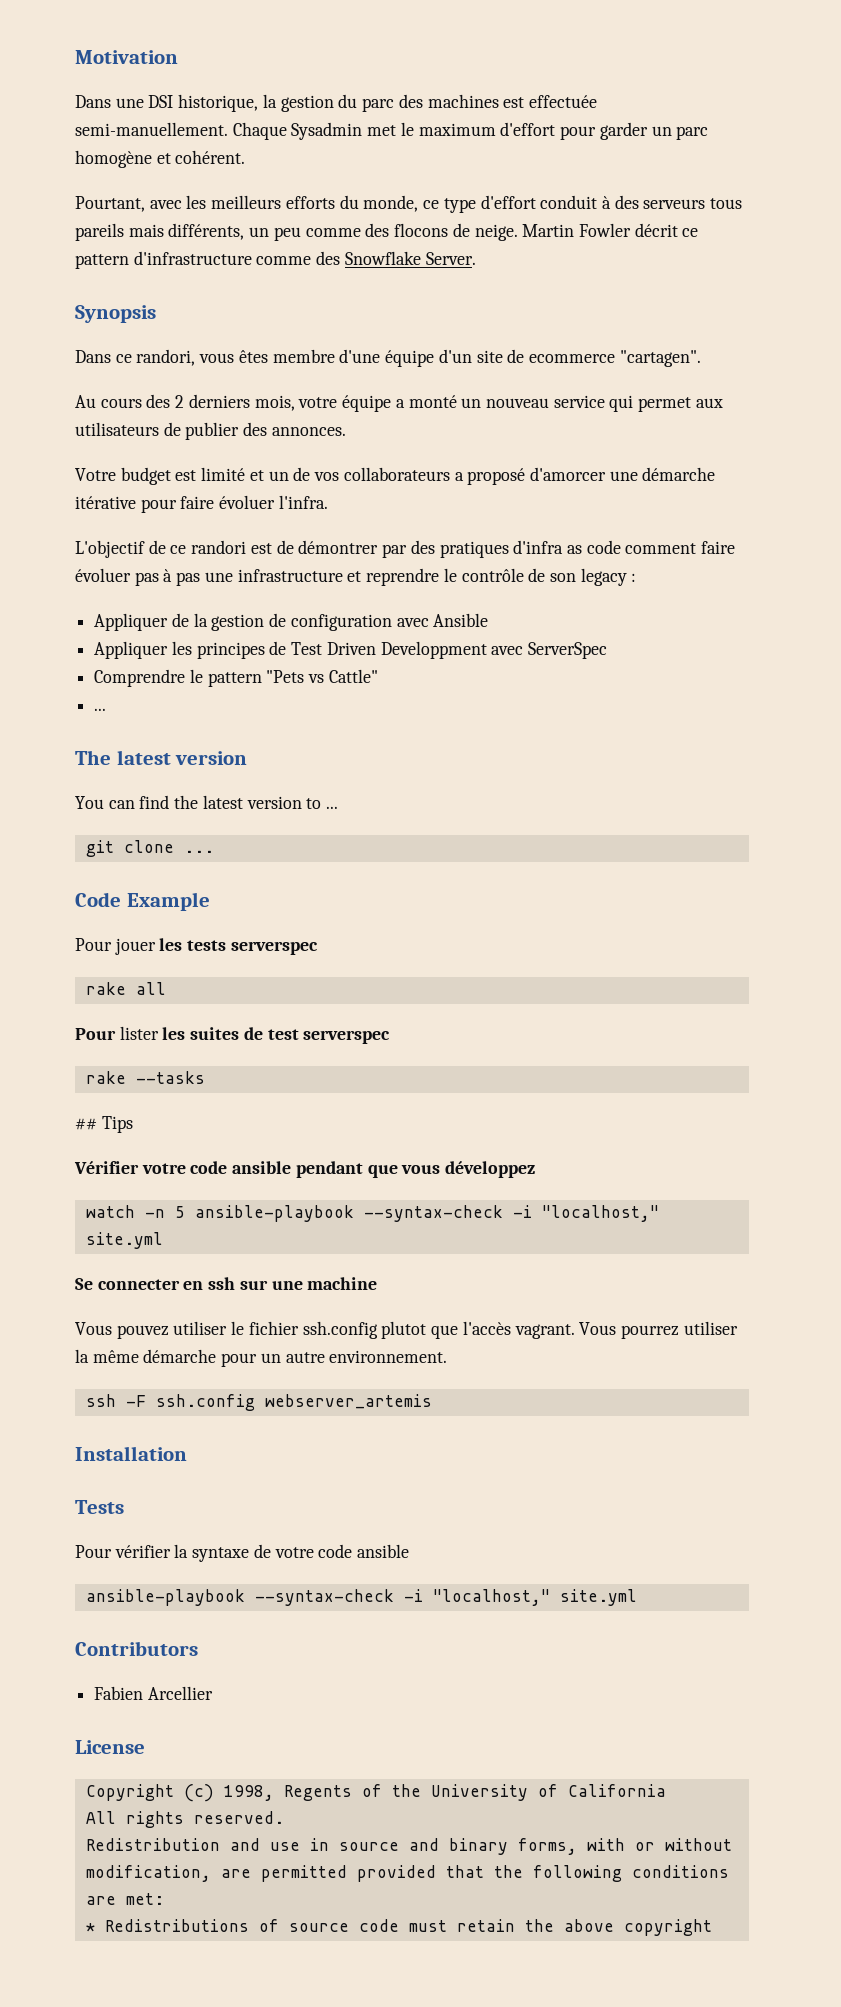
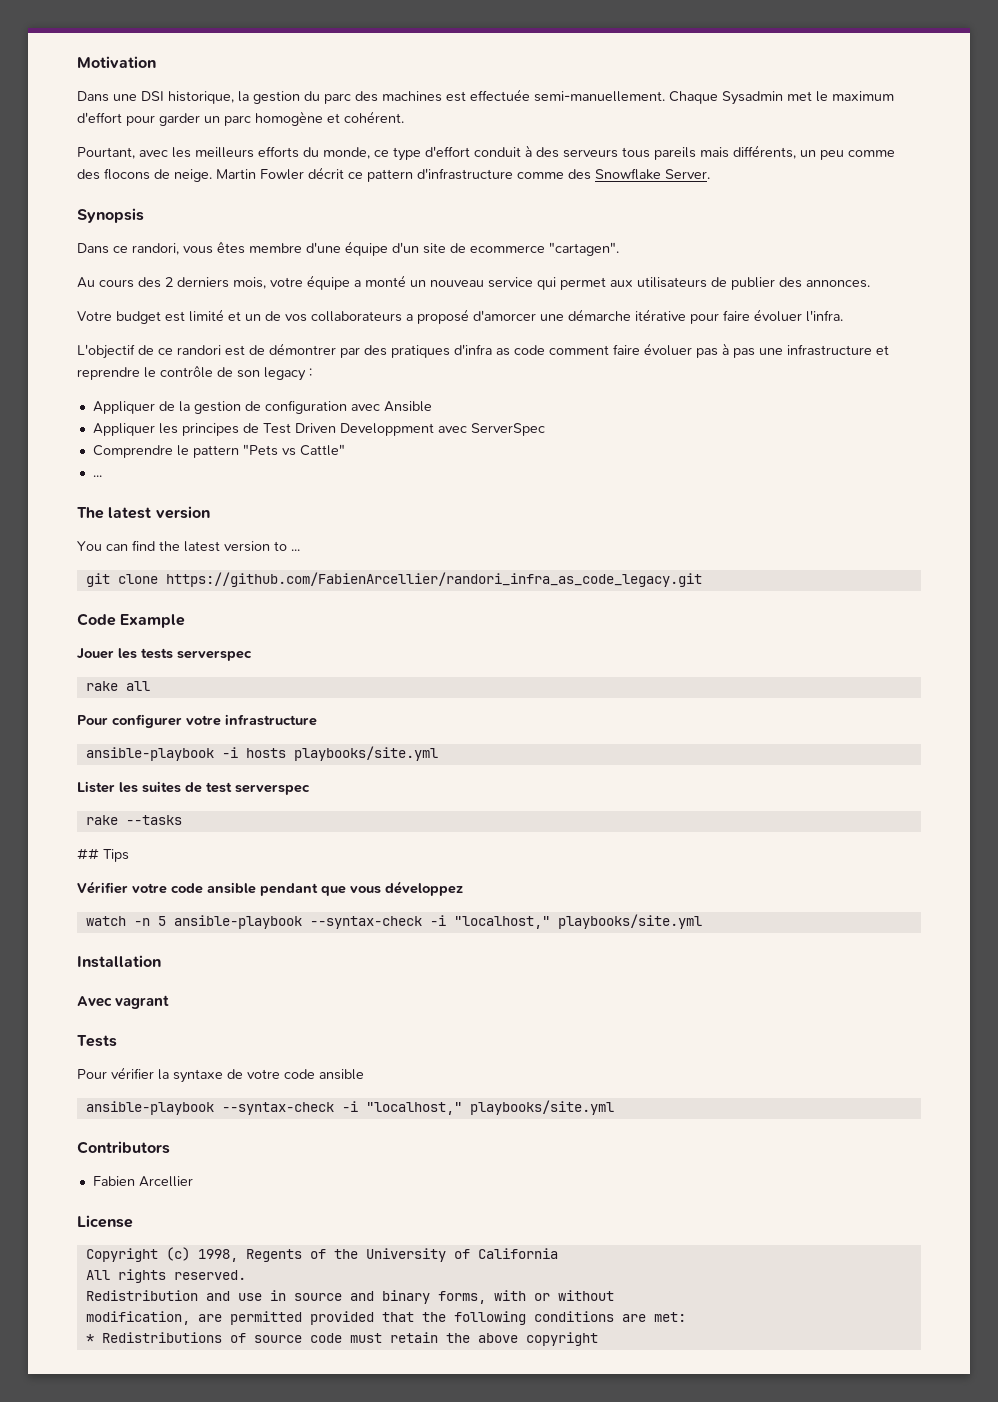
- git clone ...
+ git clone https://github.com/FabienArcellier/randori_infra_as_code_legacy.git
- Pour jouer les tests serverspec
+ Jouer les tests serverspec
- Pour lister les suites de test serverspec
+ Pour configurer votre infrastructure
+ ansible-playbook -i hosts playbooks/site.yml
+ Lister les suites de test serverspec
- watch -n 5 ansible-playbook --syntax-check -i "localhost," site.yml
- Se connecter en ssh sur une machine
- Vous pouvez utiliser le fichier ssh.config plutot que l'accès vagrant. Vous pourrez utiliser la même démarche pour un autre environnement.
- ssh -F ssh.config webserver_artemis
+ watch -n 5 ansible-playbook --syntax-check -i "localhost," playbooks/site.yml
+ Avec vagrant
  Pour vérifier la syntaxe de votre code ansible
- ansible-playbook --syntax-check -i "localhost," site.yml
+ ansible-playbook --syntax-check -i "localhost," playbooks/site.yml

